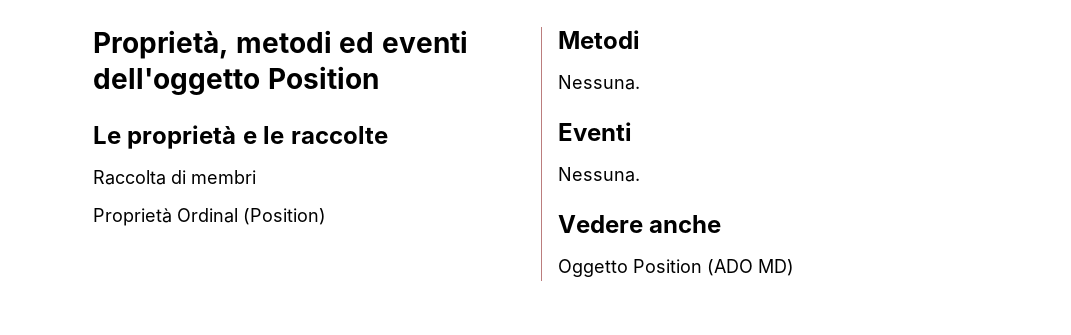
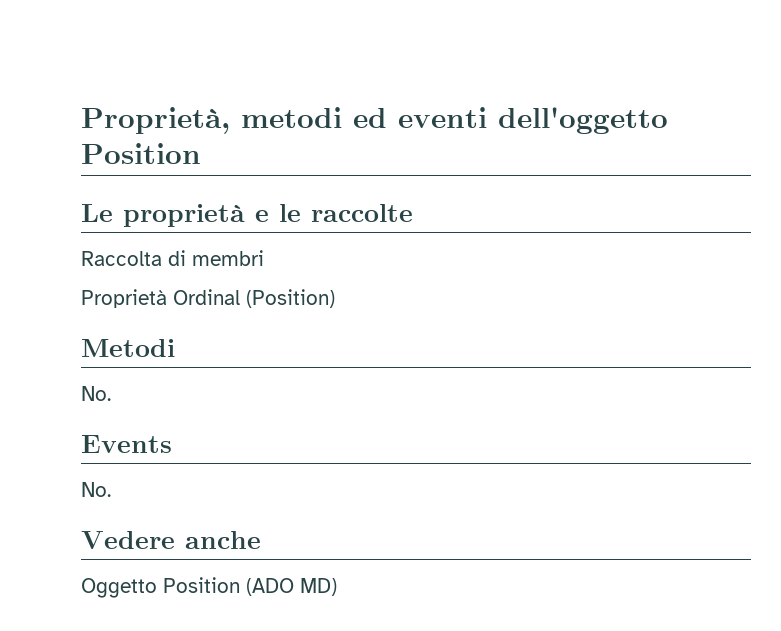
  Metodi
- Nessuna.
- Eventi
- Nessuna.
+ No.
+ Events
+ No.

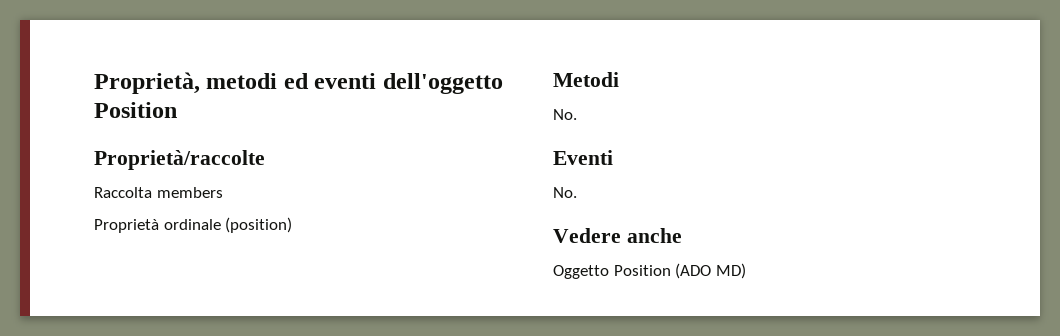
- Le proprietà e le raccolte
+ Proprietà/raccolte
- Raccolta di membri
+ Raccolta members
- Proprietà Ordinal (Position)
+ Proprietà ordinale (position)
- Events
+ Eventi

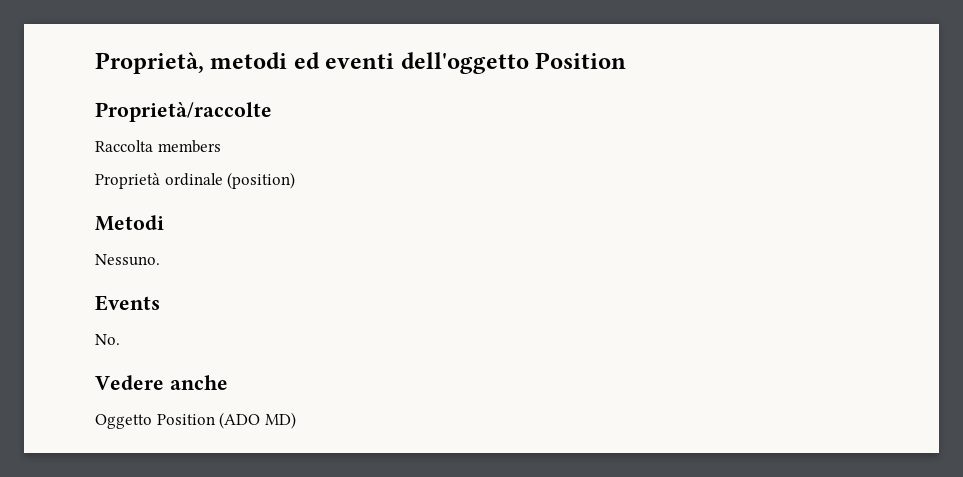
  Metodi
- No.
- Eventi
+ Nessuno.
+ Events

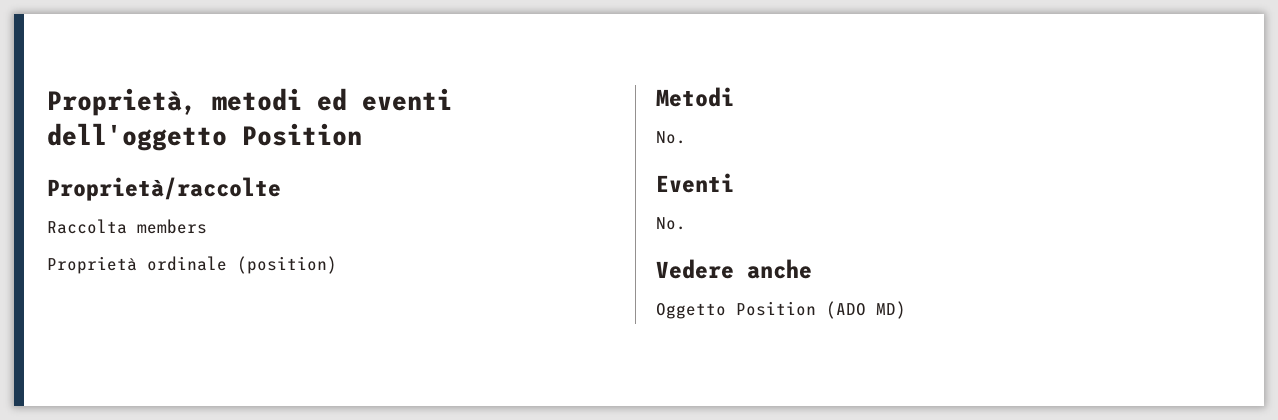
  Metodi
- Nessuno.
- Events
+ No.
+ Eventi

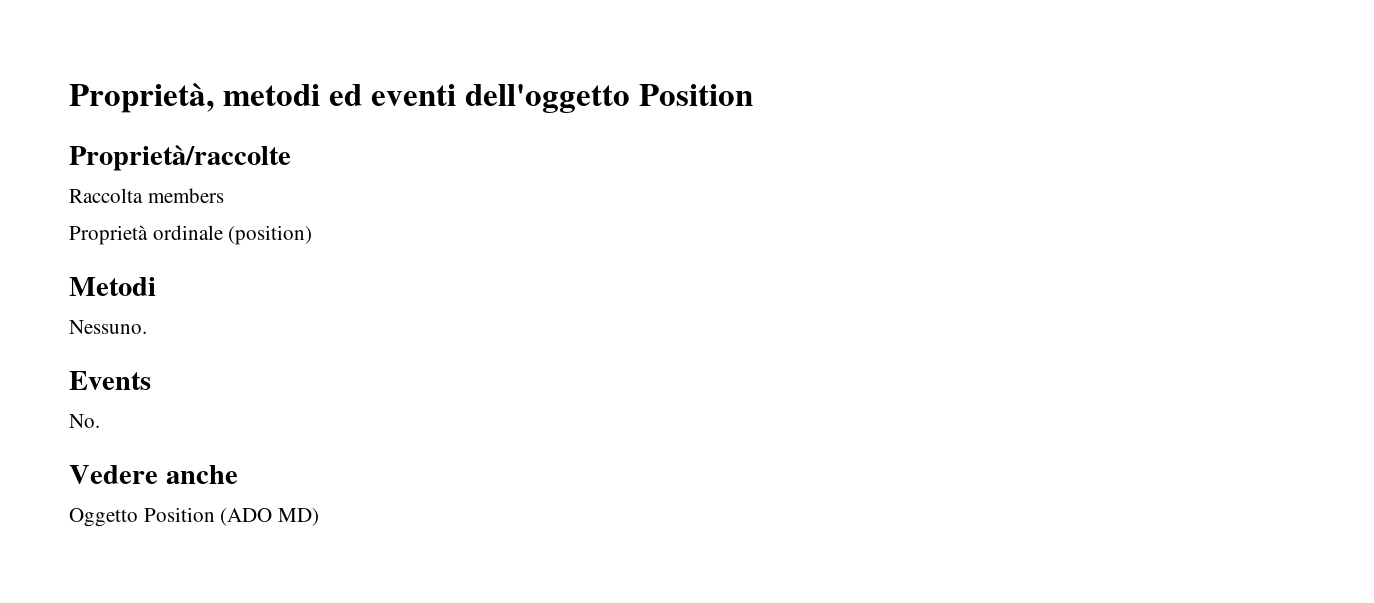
  Metodi
- No.
- Eventi
+ Nessuno.
+ Events

